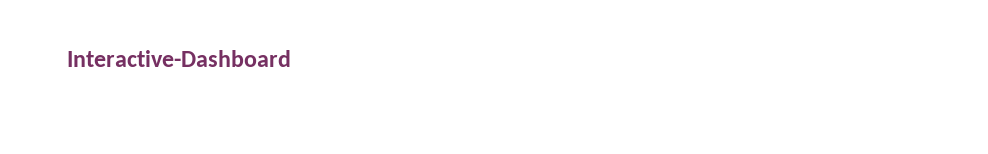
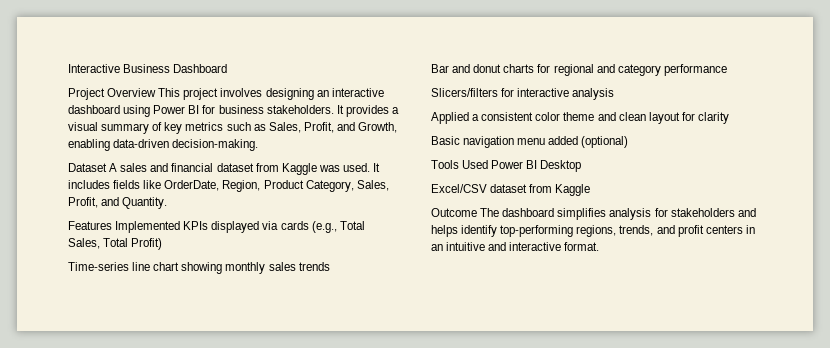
- Interactive-Dashboard
+ Interactive Business Dashboard
+ Project Overview This project involves designing an interactive dashboard using Power BI for business stakeholders. It provides a visual summary of key metrics such as Sales, Profit, and Growth, enabling data-driven decision-making.
+ Dataset A sales and financial dataset from Kaggle was used. It includes fields like OrderDate, Region, Product Category, Sales, Profit, and Quantity.
+ Features Implemented KPIs displayed via cards (e.g., Total Sales, Total Profit)
+ Time-series line chart showing monthly sales trends
+ Bar and donut charts for regional and category performance
+ Slicers/filters for interactive analysis
+ Applied a consistent color theme and clean layout for clarity
+ Basic navigation menu added (optional)
+ Tools Used Power BI Desktop
+ Excel/CSV dataset from Kaggle
+ Outcome The dashboard simplifies analysis for stakeholders and helps identify top-performing regions, trends, and profit centers in an intuitive and interactive format.

